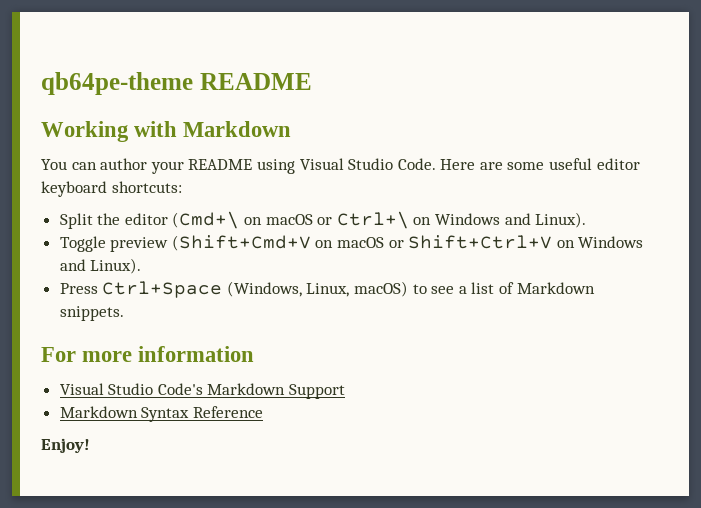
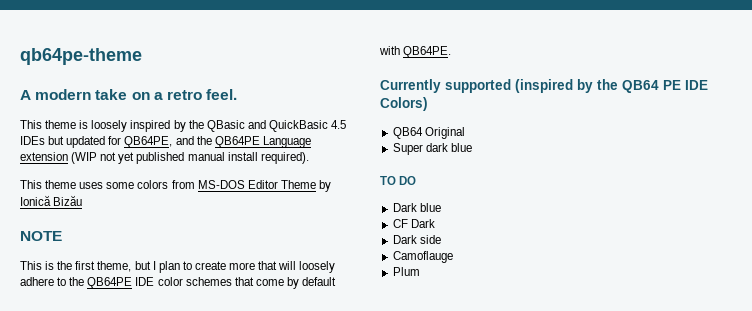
- qb64pe-theme README
- Working with Markdown
- You can author your README using Visual Studio Code. Here are some useful editor keyboard shortcuts:
- Split the editor (Cmd+\ on macOS or Ctrl+\ on Windows and Linux).
- Toggle preview (Shift+Cmd+V on macOS or Shift+Ctrl+V on Windows and Linux).
- Press Ctrl+Space (Windows, Linux, macOS) to see a list of Markdown snippets.
- For more information
- Visual Studio Code's Markdown Support
- Markdown Syntax Reference
- Enjoy!
+ qb64pe-theme
+ A modern take on a retro feel.
+ This theme is loosely inspired by the QBasic and QuickBasic 4.5 IDEs but updated for QB64PE, and the QB64PE Language extension (WIP not yet published manual install required).
+ This theme uses some colors from MS-DOS Editor Theme by Ionică Bizău
+ NOTE
+ This is the first theme, but I plan to create more that will loosely adhere to the QB64PE IDE color schemes that come by default with QB64PE.
+ Currently supported (inspired by the QB64 PE IDE Colors)
+ QB64 Original
+ Super dark blue
+ TO DO
+ Dark blue
+ CF Dark
+ Dark side
+ Camoflauge
+ Plum

